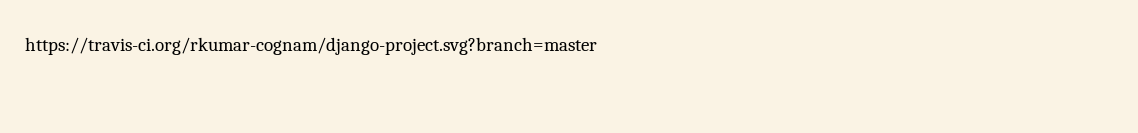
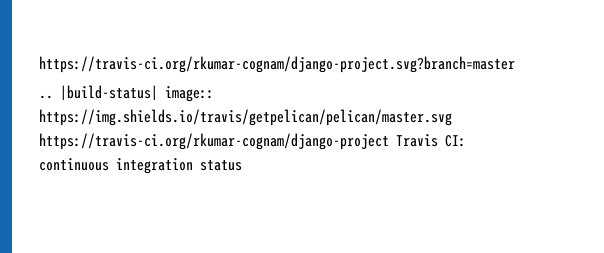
+ .. |build-status| image:: https://img.shields.io/travis/getpelican/pelican/master.svg https://travis-ci.org/rkumar-cognam/django-project Travis CI: continuous integration status

